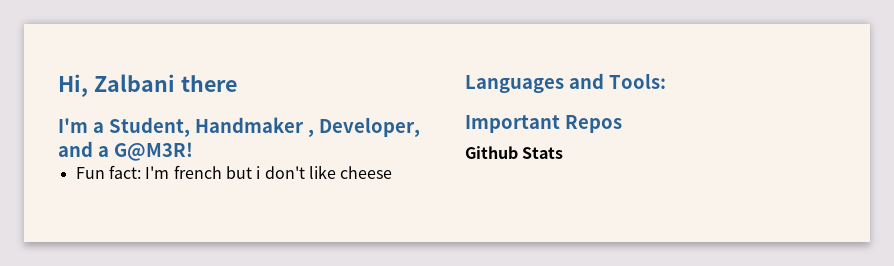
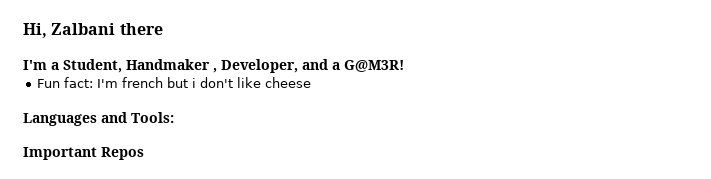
- Github Stats

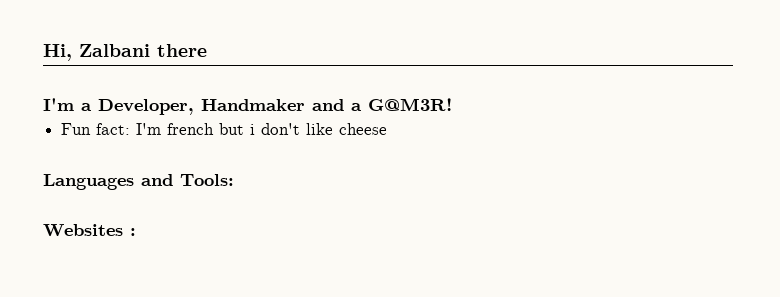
- I'm a Student, Handmaker , Developer, and a G@M3R!
+ I'm a Developer, Handmaker and a G@M3R!
- Important Repos
+ Websites :

